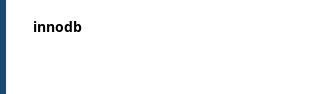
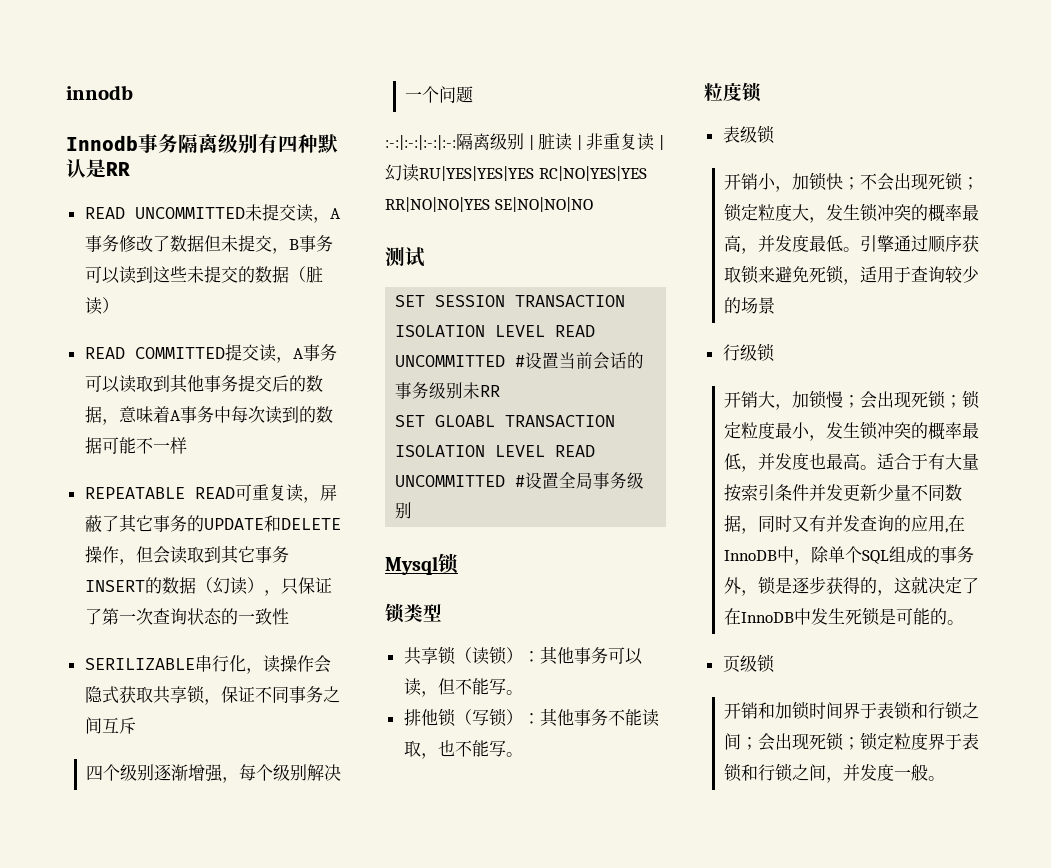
+ Innodb事务隔离级别有四种默认是RR
+ READ UNCOMMITTED未提交读，A事务修改了数据但未提交，B事务可以读到这些未提交的数据（脏读）
+ READ COMMITTED提交读，A事务可以读取到其他事务提交后的数据，意味着A事务中每次读到的数据可能不一样
+ REPEATABLE READ可重复读，屏蔽了其它事务的UPDATE和DELETE操作，但会读取到其它事务INSERT的数据（幻读），只保证了第一次查询状态的一致性
+ SERILIZABLE串行化，读操作会隐式获取共享锁，保证不同事务之间互斥
+ 四个级别逐渐增强，每个级别解决一个问题
+ :-:|:-:|:-:|:-:隔离级别 | 脏读 | 非重复读 | 幻读RU|YES|YES|YES RC|NO|YES|YES RR|NO|NO|YES SE|NO|NO|NO
+ 测试
+ SET SESSION TRANSACTION ISOLATION LEVEL READ UNCOMMITTED #设置当前会话的事务级别未RR
+ SET GLOABL TRANSACTION ISOLATION LEVEL READ UNCOMMITTED #设置全局事务级别
+ Mysql锁
+ 锁类型
+ 共享锁（读锁）：其他事务可以读，但不能写。
+ 排他锁（写锁）：其他事务不能读取，也不能写。
+ 粒度锁
+ 表级锁
+ 开销小，加锁快；不会出现死锁；锁定粒度大，发生锁冲突的概率最高，并发度最低。引擎通过顺序获取锁来避免死锁，适用于查询较少的场景
+ 行级锁
+ 开销大，加锁慢；会出现死锁；锁定粒度最小，发生锁冲突的概率最低，并发度也最高。适合于有大量按索引条件并发更新少量不同数据，同时又有并发查询的应用,在InnoDB中，除单个SQL组成的事务外，锁是逐步获得的，这就决定了在InnoDB中发生死锁是可能的。
+ 页级锁
+ 开销和加锁时间界于表锁和行锁之间；会出现死锁；锁定粒度界于表锁和行锁之间，并发度一般。

